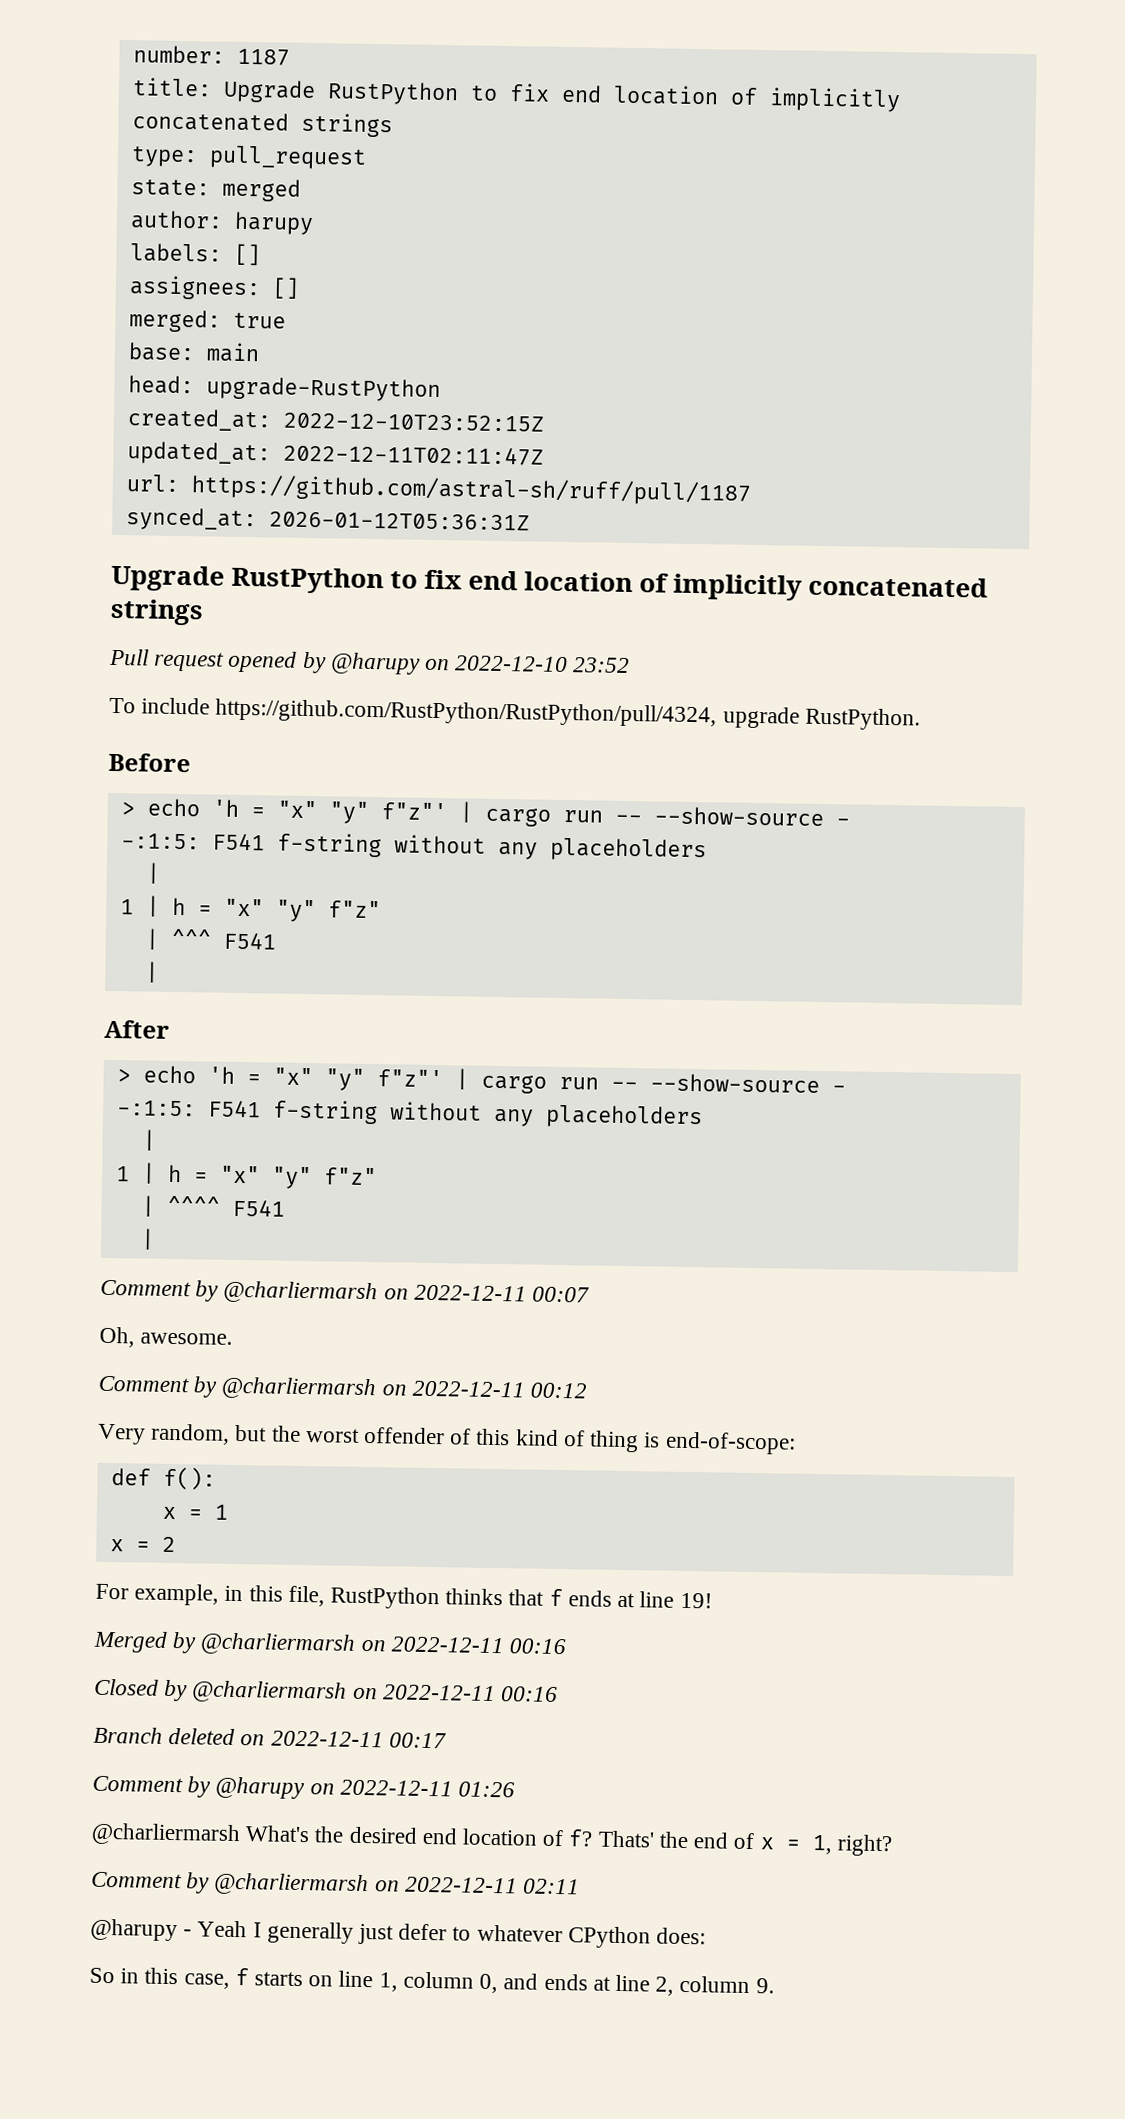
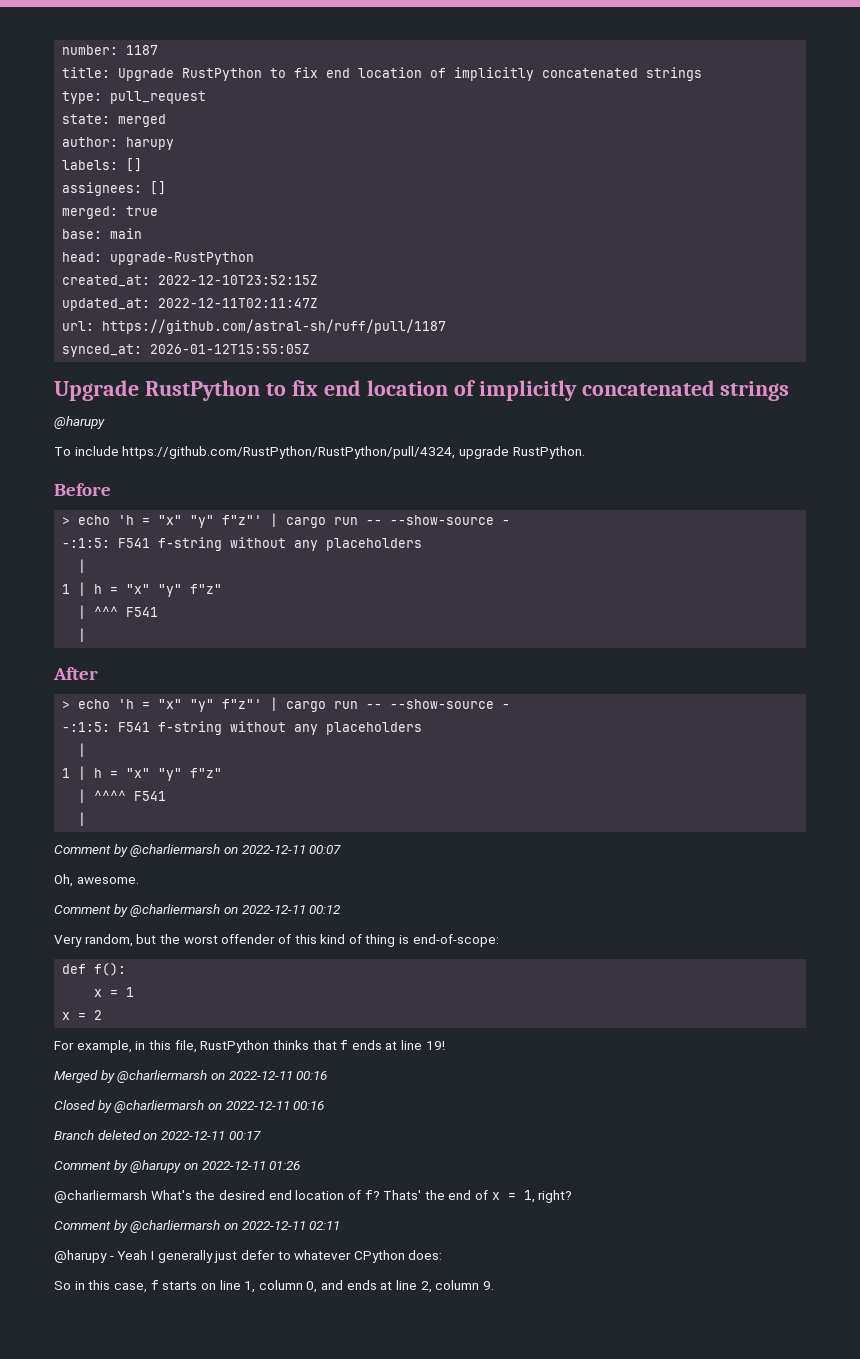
- synced_at: 2026-01-12T05:36:31Z
+ synced_at: 2026-01-12T15:55:05Z
  Upgrade RustPython to fix end location of implicitly concatenated strings
- Pull request opened by @harupy on 2022-12-10 23:52
+ @harupy

